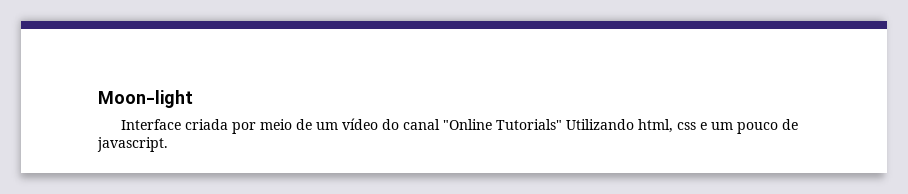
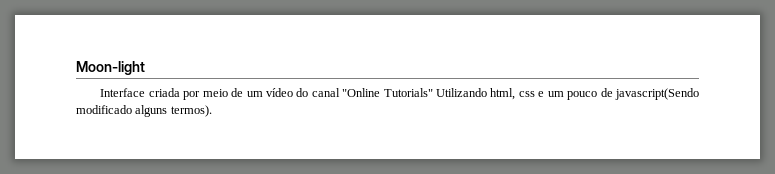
- Interface criada por meio de um vídeo do canal "Online Tutorials" Utilizando html, css e um pouco de javascript.
+ Interface criada por meio de um vídeo do canal "Online Tutorials" Utilizando html, css e um pouco de javascript(Sendo modificado alguns termos).

